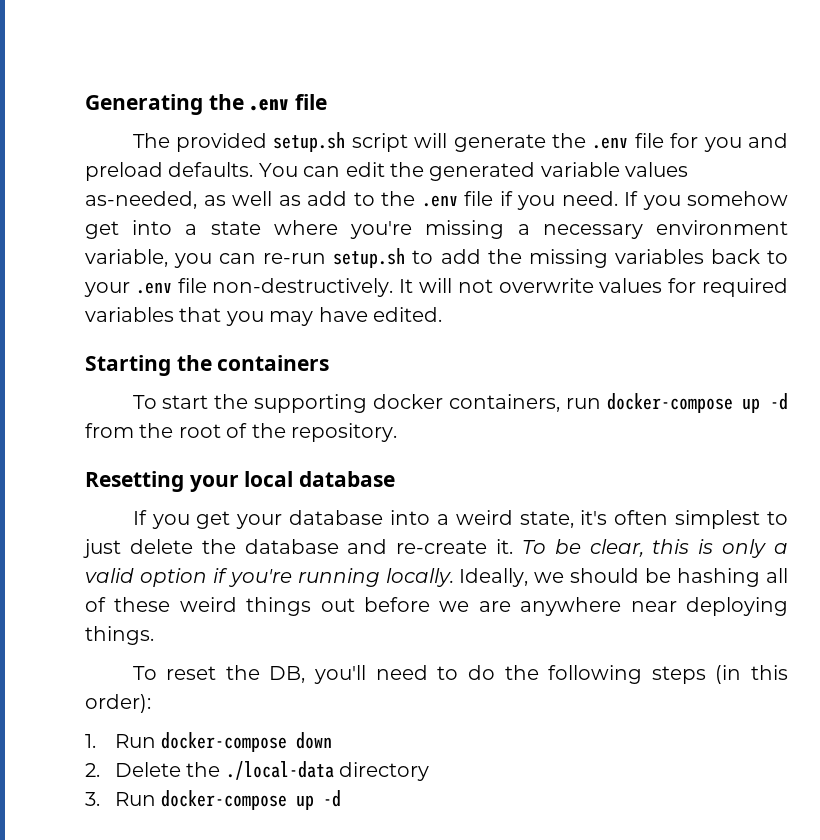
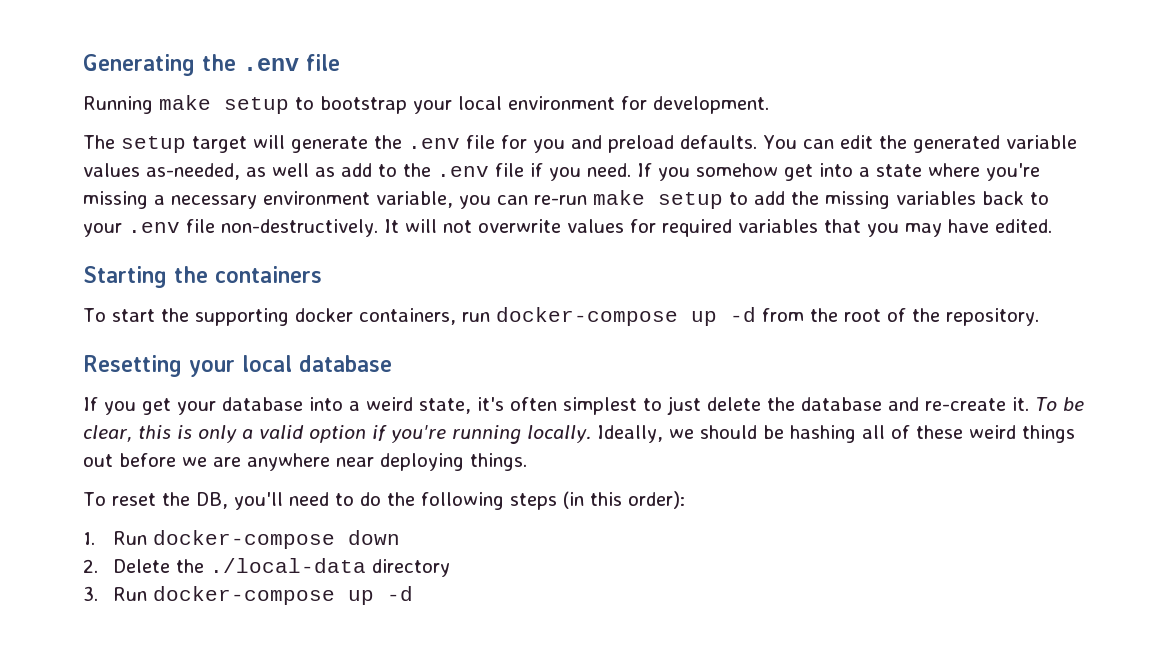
- The provided setup.sh script will generate the .env file for you and preload defaults.
+ Running make setup to bootstrap your local environment for development.
+ The setup target will generate the .env file for you and preload defaults.
- If you somehow get into a state where you're missing a necessary environment variable, you can re-run setup.sh to add the missing variables back to your .env file non-destructively.
+ If you somehow get into a state where you're missing a necessary environment variable, you can re-run make setup to add the missing variables back to your .env file non-destructively.

